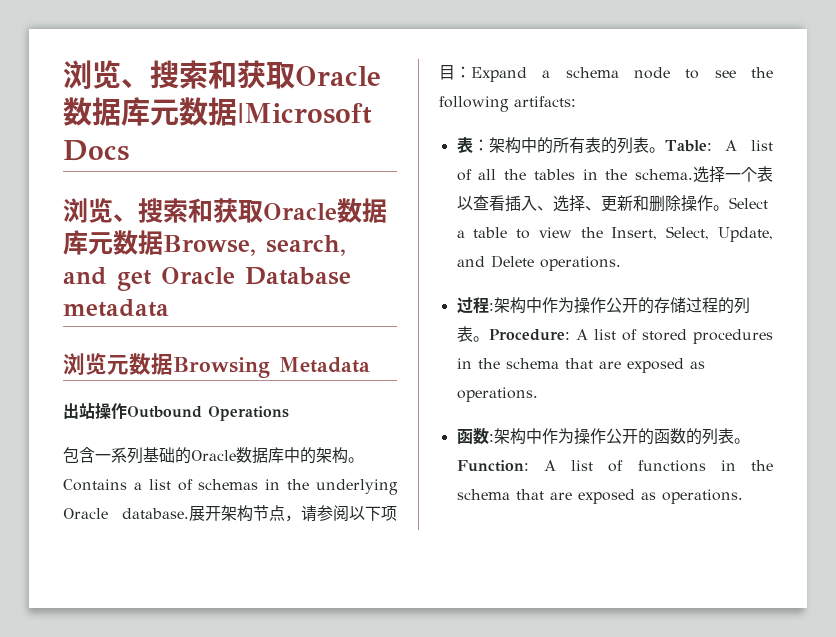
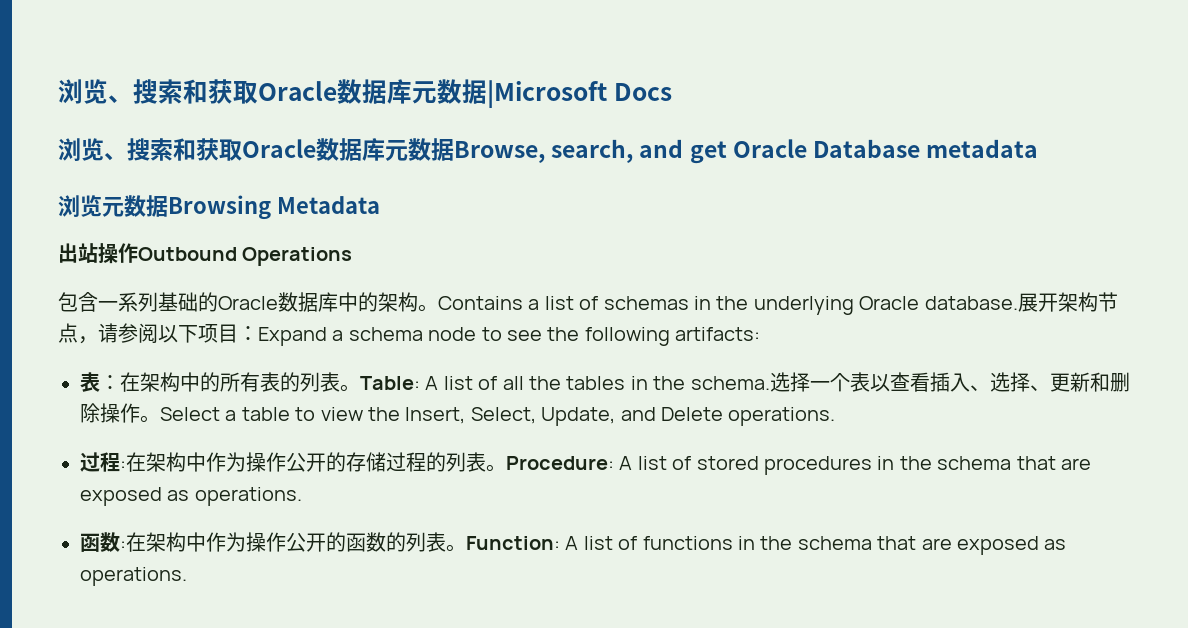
- 表：架构中的所有表的列表。
+ 表：在架构中的所有表的列表。
- 过程:架构中作为操作公开的存储过程的列表。
+ 过程:在架构中作为操作公开的存储过程的列表。
- 函数:架构中作为操作公开的函数的列表。
+ 函数:在架构中作为操作公开的函数的列表。

